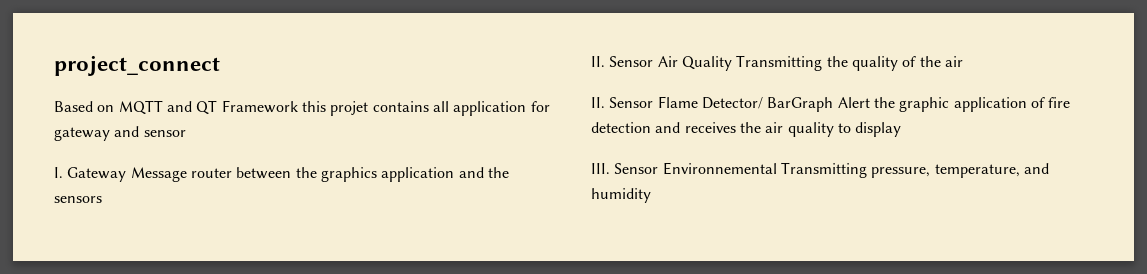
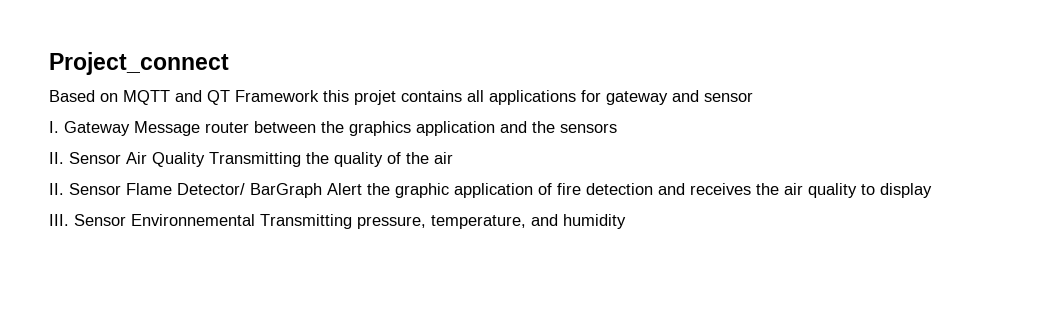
- project_connect
+ Project_connect
- Based on MQTT and QT Framework this projet contains all application for gateway and sensor
+ Based on MQTT and QT Framework this projet contains all applications for gateway and sensor

